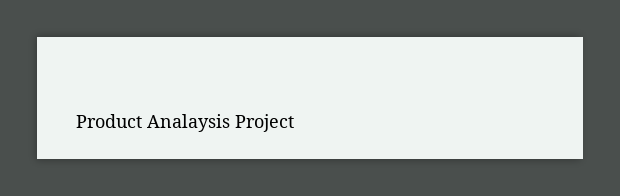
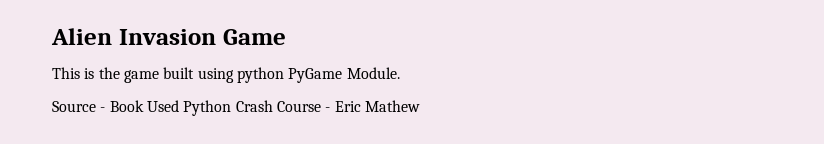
- Product Analaysis Project
+ Alien Invasion Game
+ This is the game built using python PyGame Module.
+ Source - Book Used Python Crash Course - Eric Mathew

